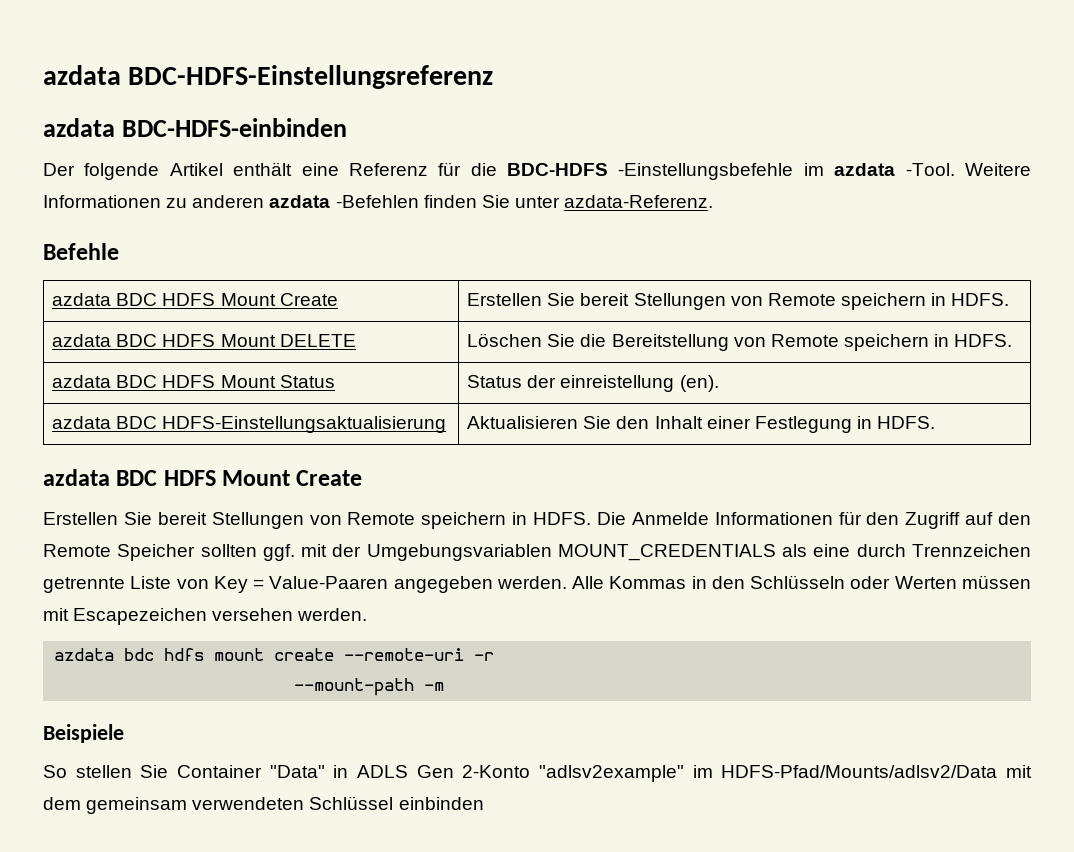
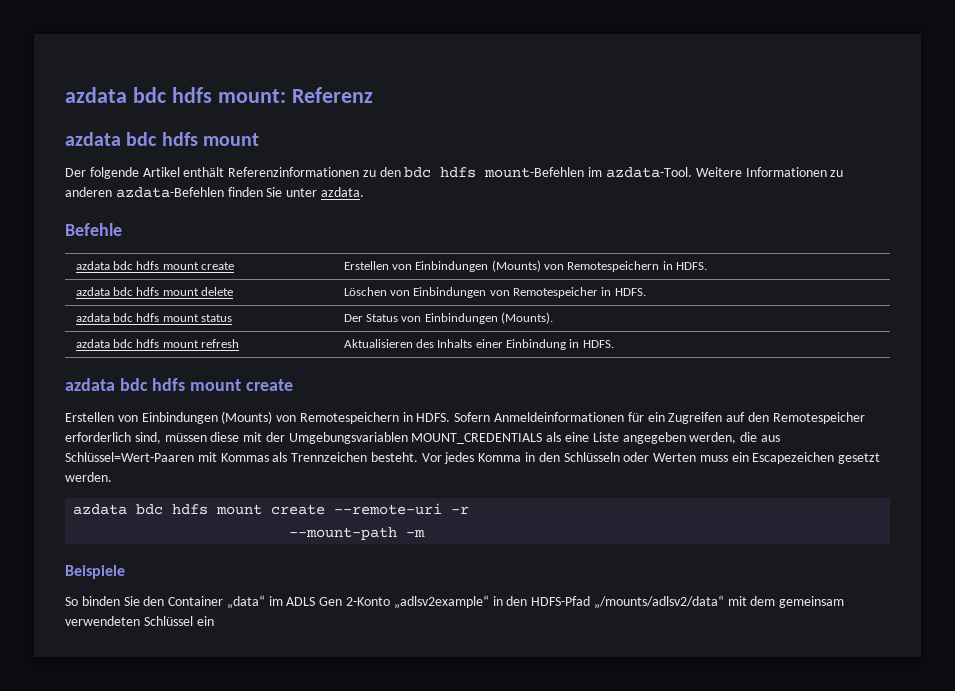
- azdata BDC-HDFS-Einstellungsreferenz
- azdata BDC-HDFS-einbinden
- Der folgende Artikel enthält eine Referenz für die BDC-HDFS -Einstellungsbefehle im azdata -Tool.
+ azdata bdc hdfs mount: Referenz
+ azdata bdc hdfs mount
+ Der folgende Artikel enthält Referenzinformationen zu den bdc hdfs mount-Befehlen im azdata-Tool.
- Weitere Informationen zu anderen azdata -Befehlen finden Sie unter azdata-Referenz.
+ Weitere Informationen zu anderen azdata-Befehlen finden Sie unter azdata.
- azdata BDC HDFS Mount Create | Erstellen Sie bereit Stellungen von Remote speichern in HDFS.
- azdata BDC HDFS Mount DELETE | Löschen Sie die Bereitstellung von Remote speichern in HDFS.
- azdata BDC HDFS Mount Status | Status der einreistellung (en).
- azdata BDC HDFS-Einstellungsaktualisierung | Aktualisieren Sie den Inhalt einer Festlegung in HDFS.
- azdata BDC HDFS Mount Create
- Erstellen Sie bereit Stellungen von Remote speichern in HDFS. Die Anmelde Informationen für den Zugriff auf den Remote Speicher sollten ggf. mit der Umgebungsvariablen MOUNT_CREDENTIALS als eine durch Trennzeichen getrennte Liste von Key = Value-Paaren angegeben werden. Alle Kommas in den Schlüsseln oder Werten müssen mit Escapezeichen versehen werden.
+ azdata bdc hdfs mount create | Erstellen von Einbindungen (Mounts) von Remotespeichern in HDFS.
+ azdata bdc hdfs mount delete | Löschen von Einbindungen von Remotespeicher in HDFS.
+ azdata bdc hdfs mount status | Der Status von Einbindungen (Mounts).
+ azdata bdc hdfs mount refresh | Aktualisieren des Inhalts einer Einbindung in HDFS.
+ azdata bdc hdfs mount create
+ Erstellen von Einbindungen (Mounts) von Remotespeichern in HDFS. Sofern Anmeldeinformationen für ein Zugreifen auf den Remotespeicher erforderlich sind, müssen diese mit der Umgebungsvariablen MOUNT_CREDENTIALS als eine Liste angegeben werden, die aus Schlüssel=Wert-Paaren mit Kommas als Trennzeichen besteht. Vor jedes Komma in den Schlüsseln oder Werten muss ein Escapezeichen gesetzt werden.
- So stellen Sie Container "Data" in ADLS Gen 2-Konto "adlsv2example" im HDFS-Pfad/Mounts/adlsv2/Data mit dem gemeinsam verwendeten Schlüssel einbinden
+ So binden Sie den Container „data“ im ADLS Gen 2-Konto „adlsv2example“ in den HDFS-Pfad „/mounts/adlsv2/data“ mit dem gemeinsam verwendeten Schlüssel ein

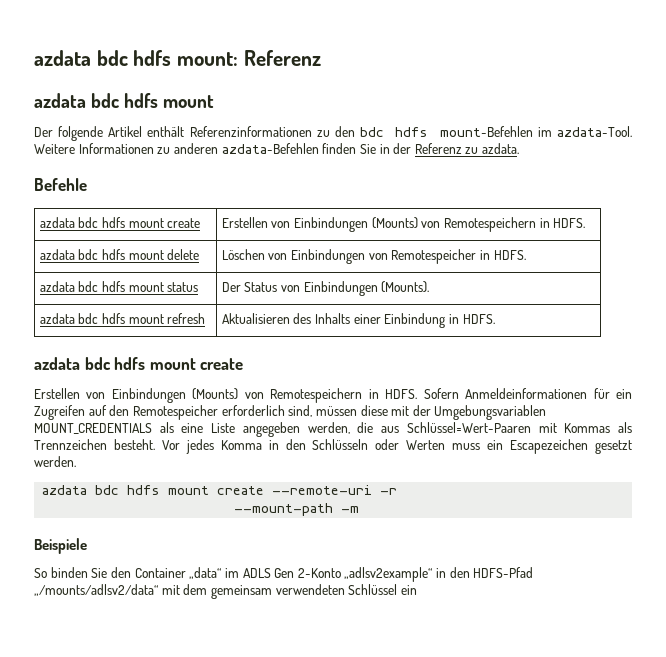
- Weitere Informationen zu anderen azdata-Befehlen finden Sie unter azdata.
+ Weitere Informationen zu anderen azdata-Befehlen finden Sie in der Referenz zu azdata.

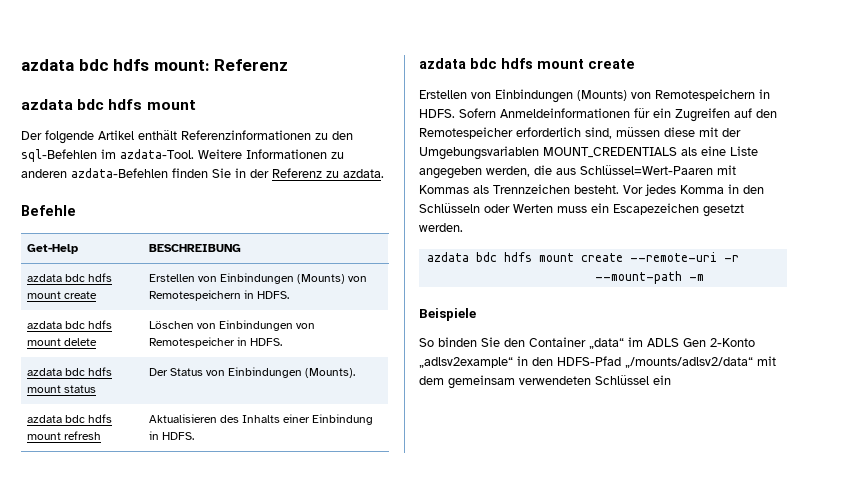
- Der folgende Artikel enthält Referenzinformationen zu den bdc hdfs mount-Befehlen im azdata-Tool.
+ Der folgende Artikel enthält Referenzinformationen zu den sql-Befehlen im azdata-Tool.
+ Get-Help | BESCHREIBUNG

